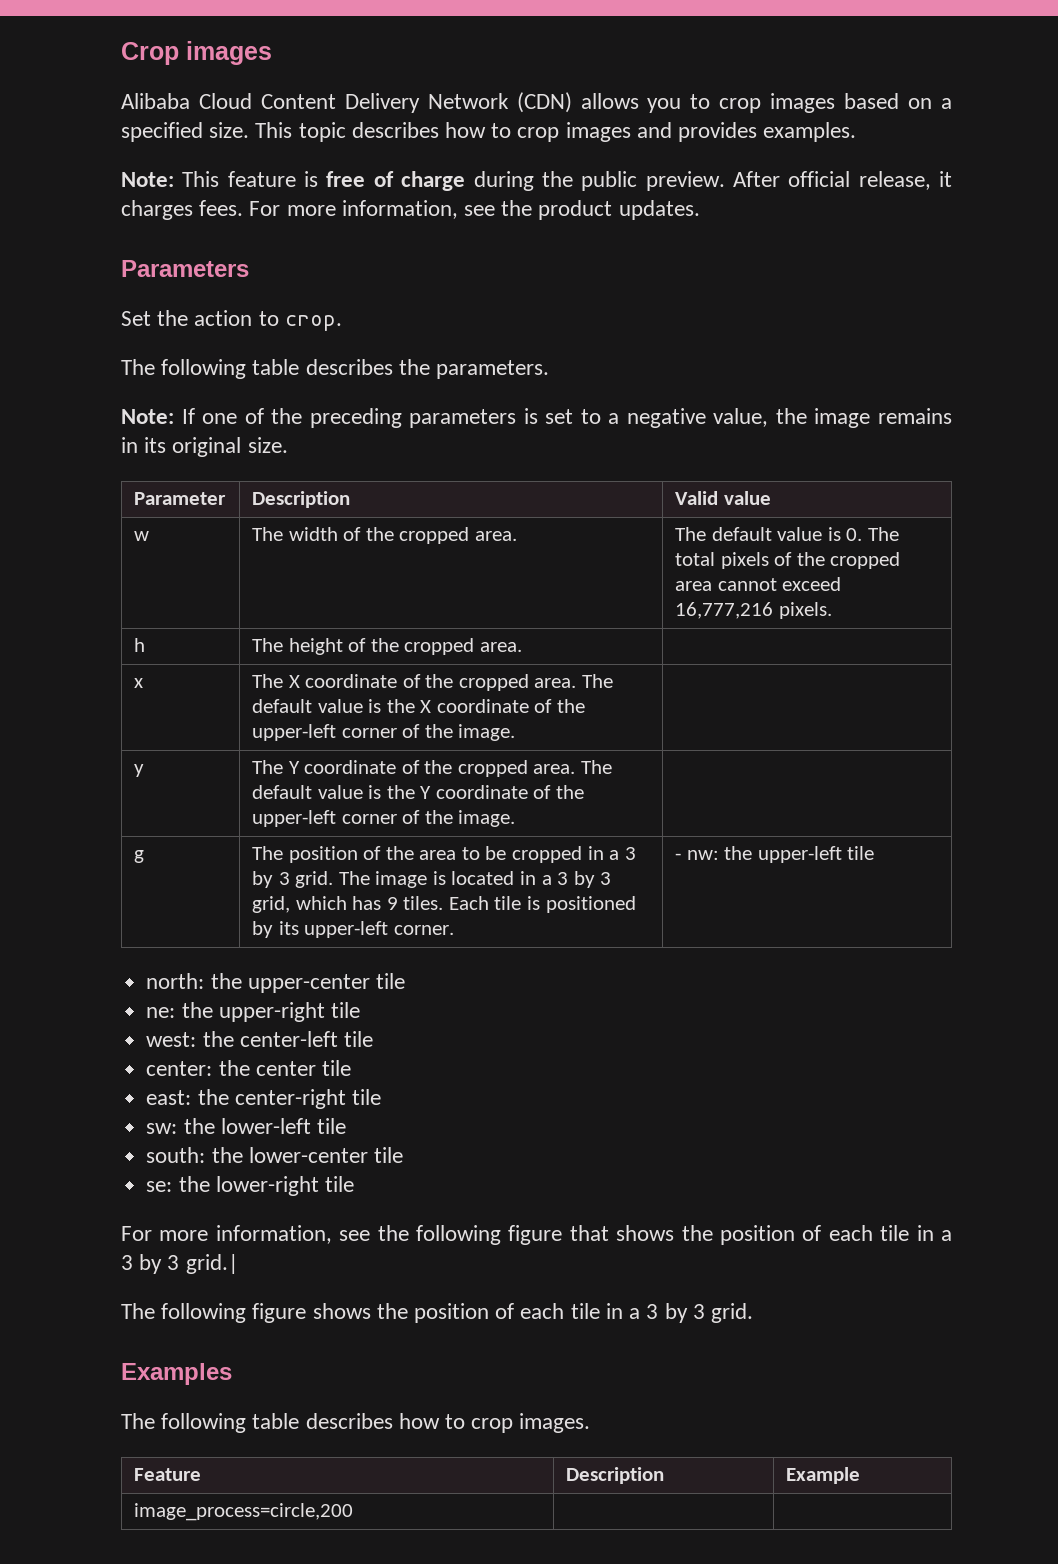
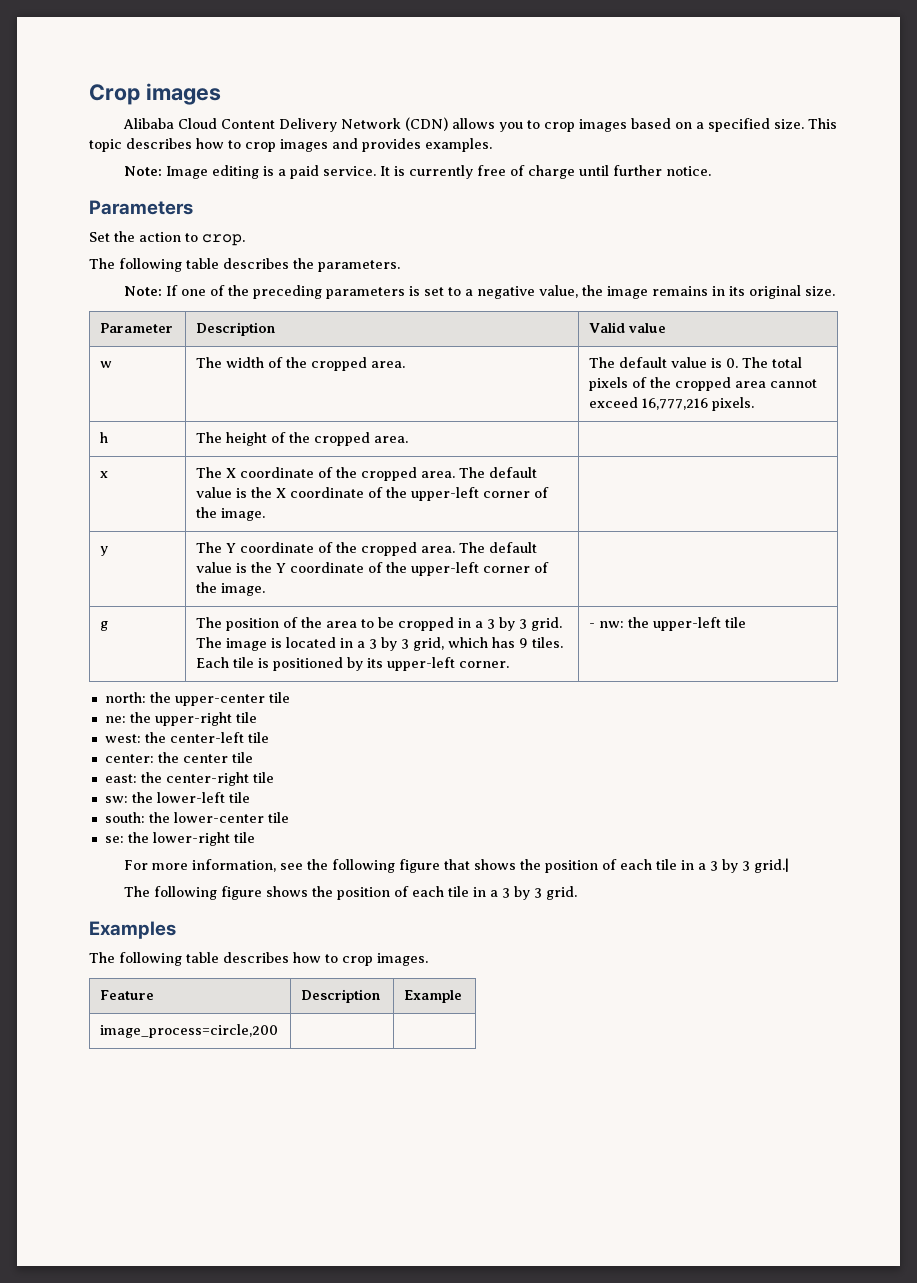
- Note: This feature is free of charge during the public preview. After official release, it charges fees. For more information, see the product updates.
+ Note: Image editing is a paid service. It is currently free of charge until further notice.

